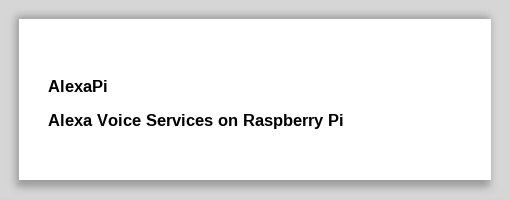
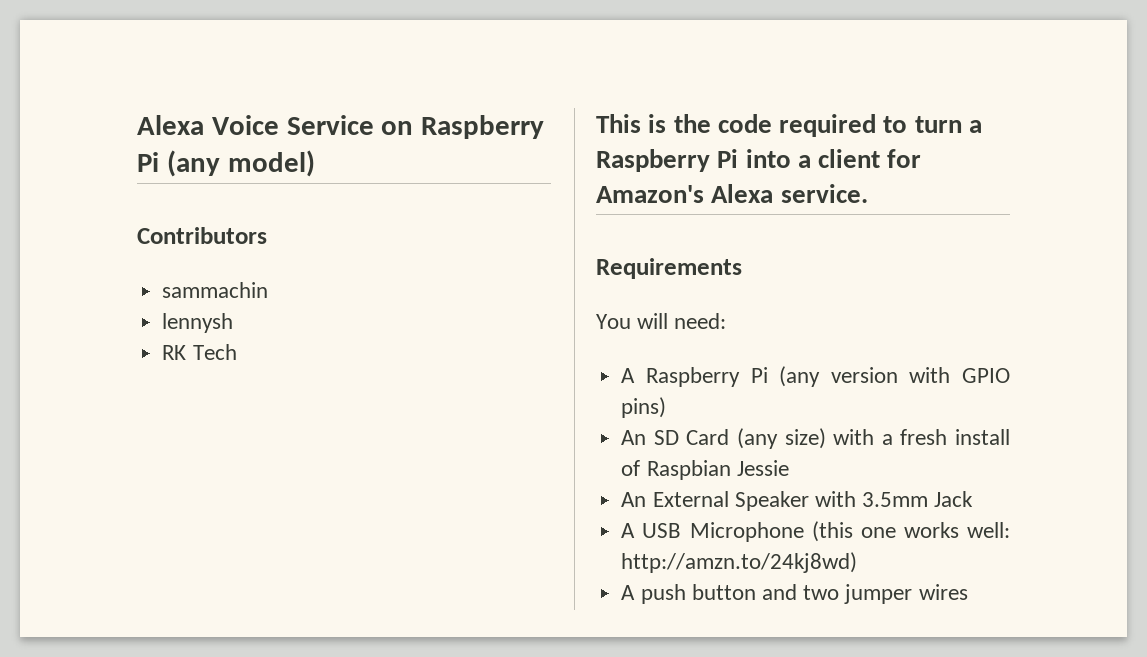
- AlexaPi
- Alexa Voice Services on Raspberry Pi
+ Alexa Voice Service on Raspberry Pi (any model)
+ Contributors
+ sammachin
+ lennysh
+ RK Tech
+ This is the code required to turn a Raspberry Pi into a client for Amazon's Alexa service.
+ Requirements
+ You will need:
+ A Raspberry Pi (any version with GPIO pins)
+ An SD Card (any size) with a fresh install of Raspbian Jessie
+ An External Speaker with 3.5mm Jack
+ A USB Microphone (this one works well: http://amzn.to/24kj8wd)
+ A push button and two jumper wires

